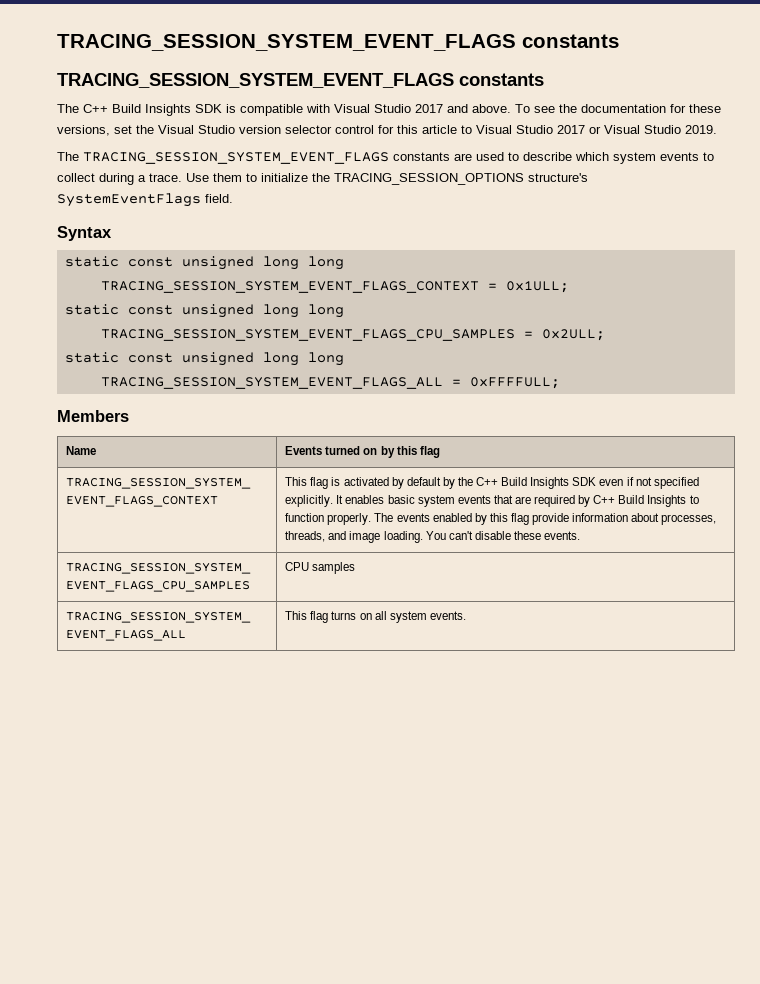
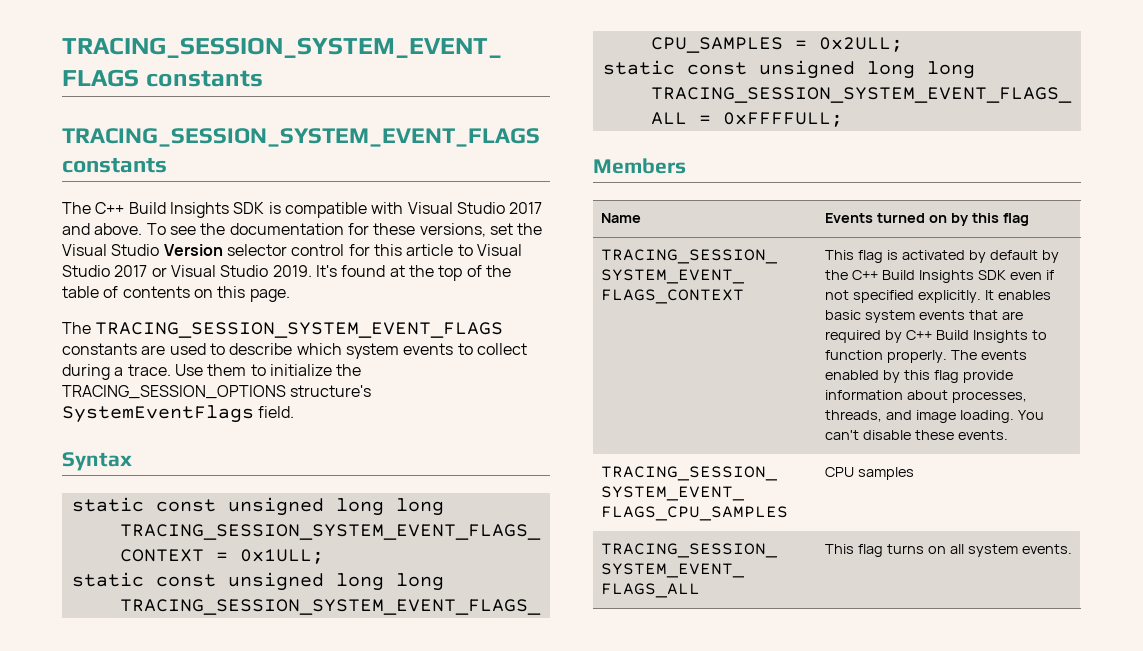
- To see the documentation for these versions, set the Visual Studio version selector control for this article to Visual Studio 2017 or Visual Studio 2019.
+ To see the documentation for these versions, set the Visual Studio Version selector control for this article to Visual Studio 2017 or Visual Studio 2019. It's found at the top of the table of contents on this page.

